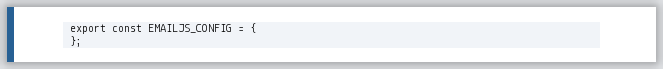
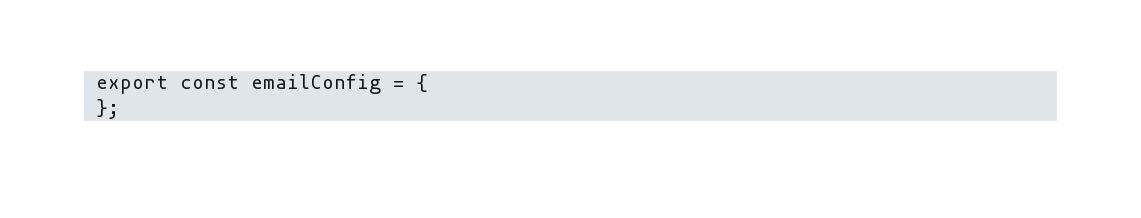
- export const EMAILJS_CONFIG = {
+ export const emailConfig = {

